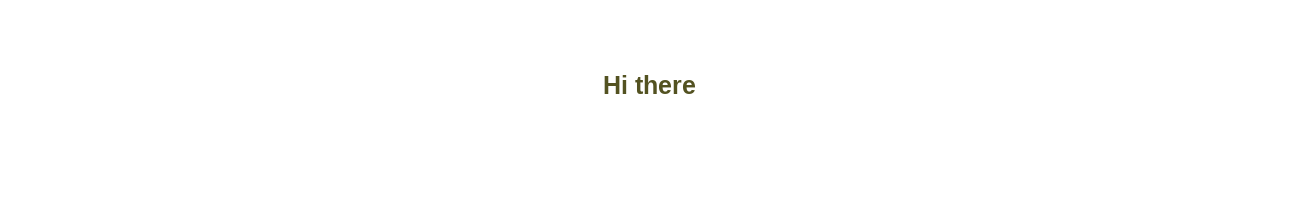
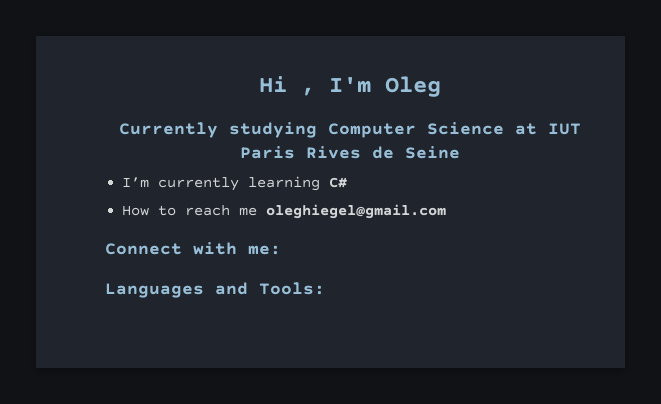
- Hi there
+ Hi , I'm Oleg
+ Currently studying Computer Science at IUT Paris Rives de Seine
+ I’m currently learning C#
+ How to reach me oleghiegel@gmail.com
+ Connect with me:
+ Languages and Tools:

